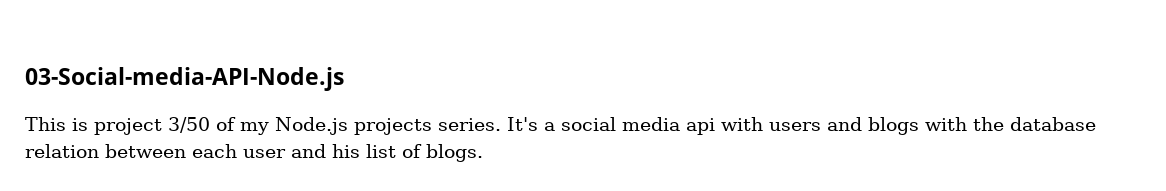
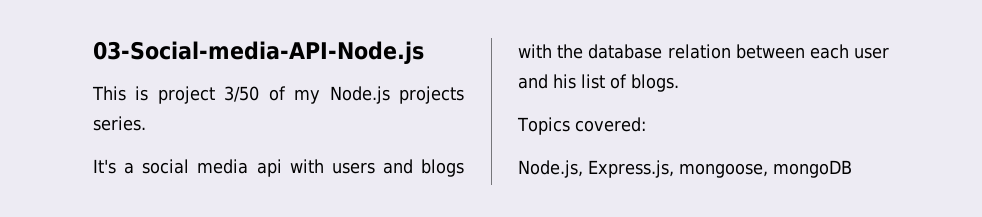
- This is project 3/50 of my Node.js projects series. It's a social media api with users and blogs with the database relation between each user and his list of blogs.
+ This is project 3/50 of my Node.js projects series.
+ It's a social media api with users and blogs with the database relation between each user and his list of blogs.
+ Topics covered:
+ Node.js, Express.js, mongoose, mongoDB

